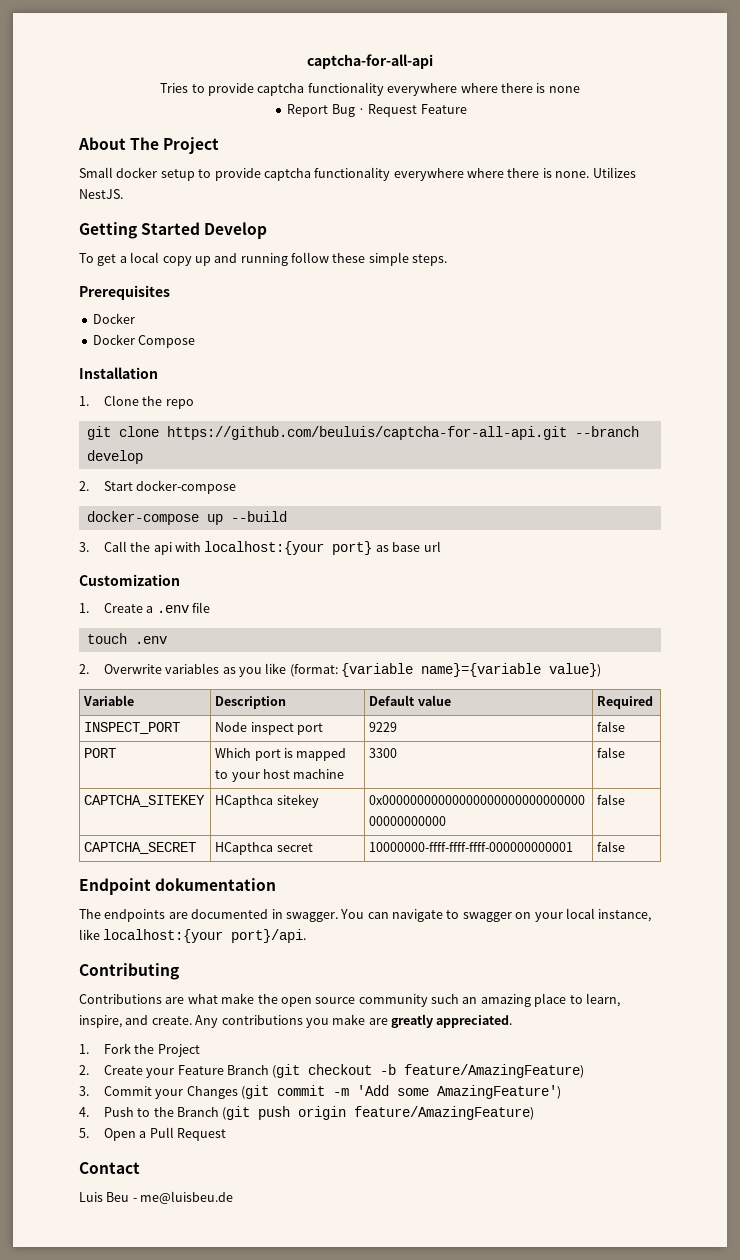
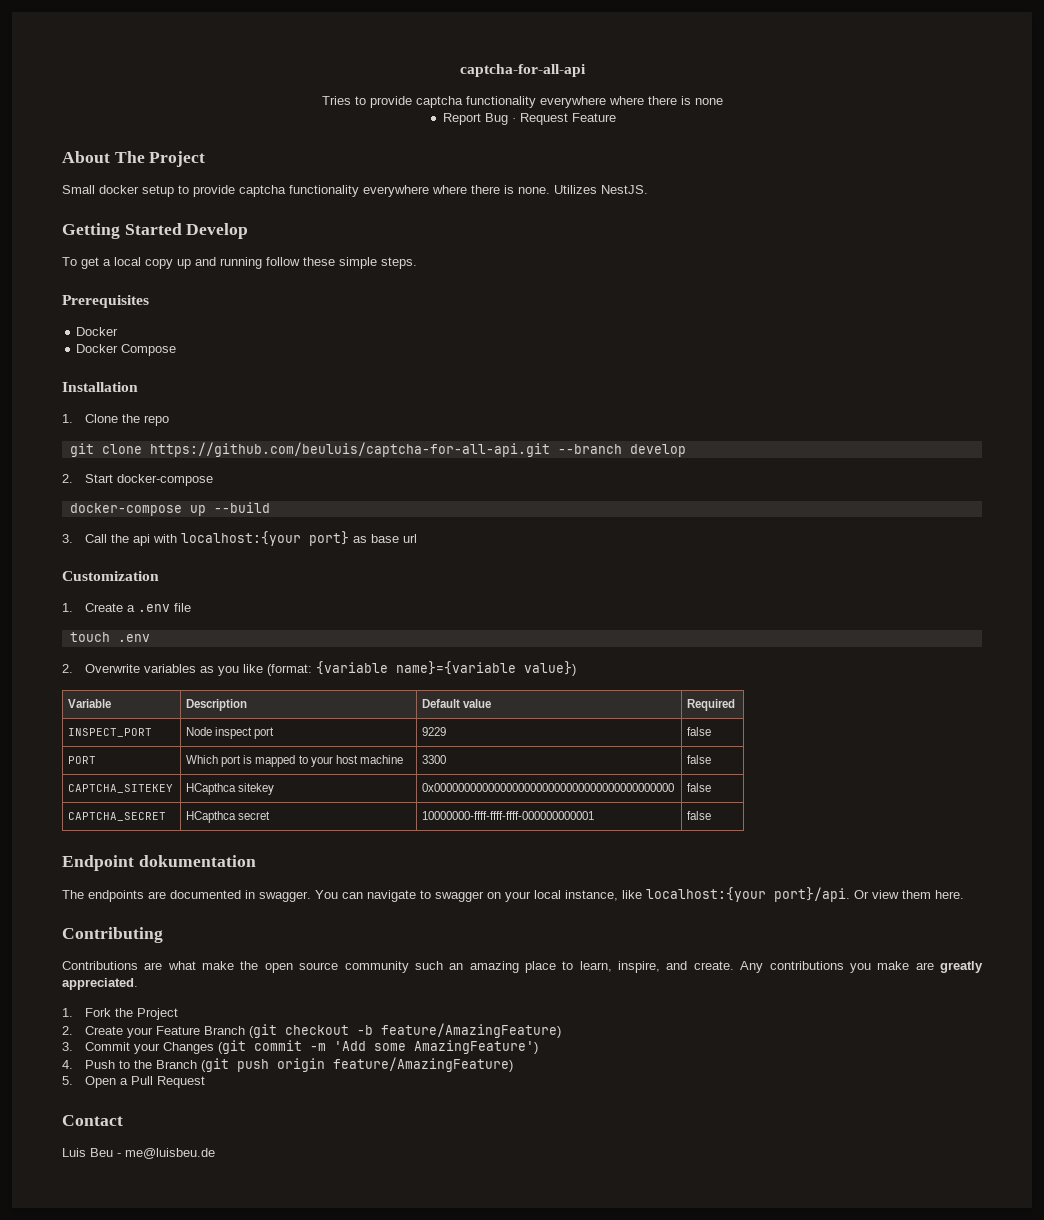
+ Or view them here.

